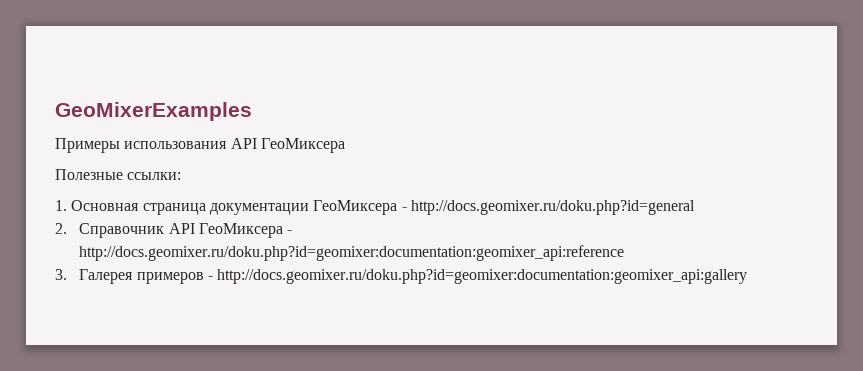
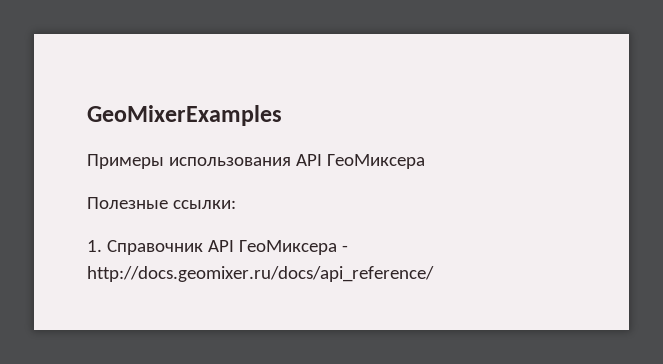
- 1. Основная страница документации ГеоМиксера - http://docs.geomixer.ru/doku.php?id=general
- 2. Справочник API ГеоМиксера - http://docs.geomixer.ru/doku.php?id=geomixer:documentation:geomixer_api:reference
- 3. Галерея примеров - http://docs.geomixer.ru/doku.php?id=geomixer:documentation:geomixer_api:gallery
+ 1. Справочник API ГеоМиксера - http://docs.geomixer.ru/docs/api_reference/

